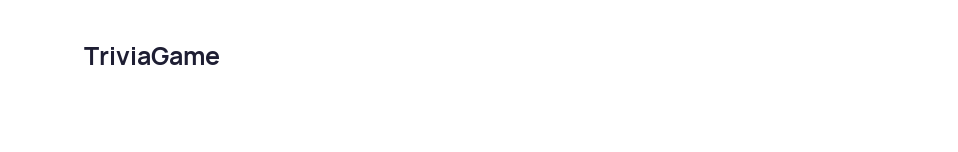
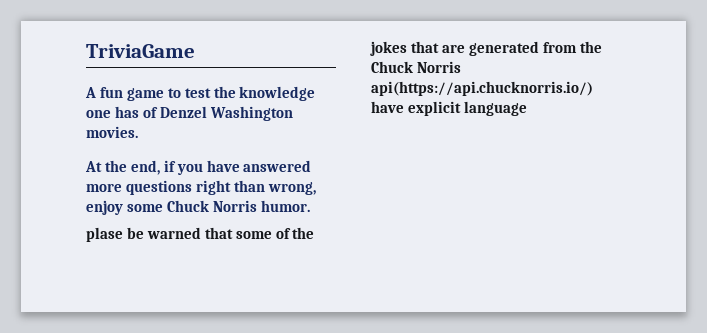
+ A fun game to test the knowledge one has of Denzel Washington movies.
+ At the end, if you have answered more questions right than wrong, enjoy some Chuck Norris humor.
+ plase be warned that some of the jokes that are generated from the Chuck Norris api(https://api.chucknorris.io/) have explicit language

